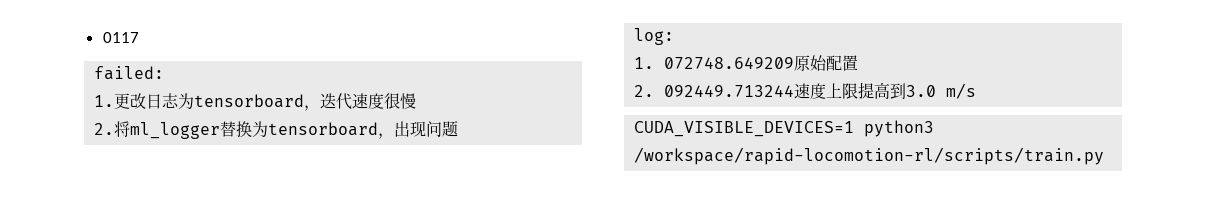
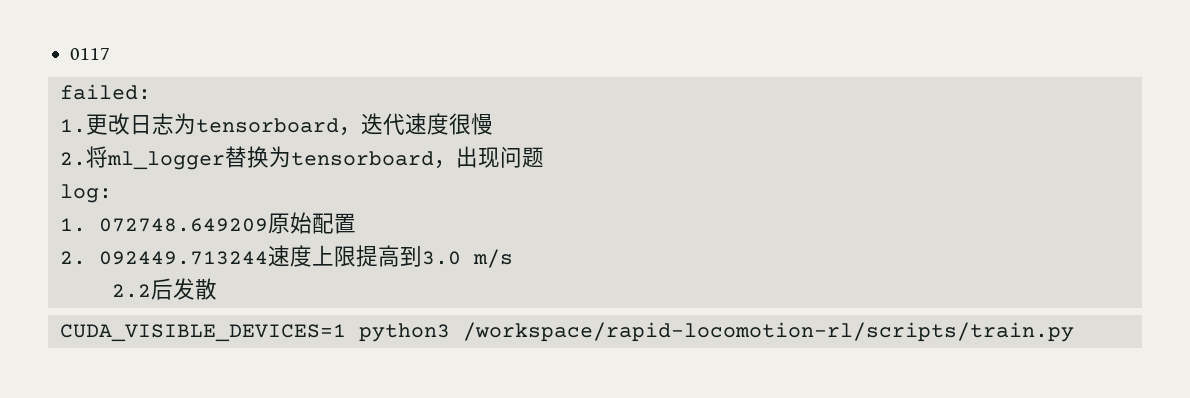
+ 2.2后发散

